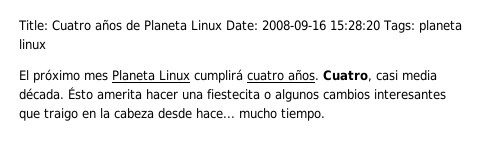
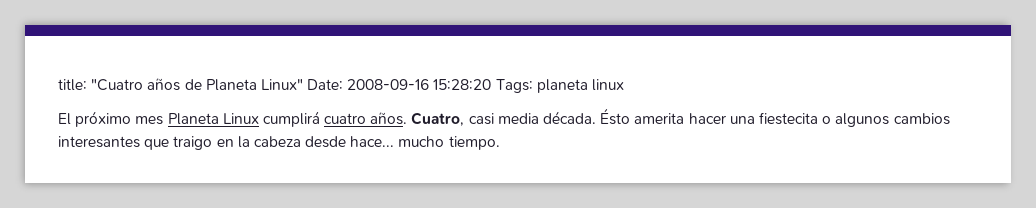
- Title: Cuatro años de Planeta Linux Date: 2008-09-16 15:28:20 Tags: planeta linux
+ title: "Cuatro años de Planeta Linux" Date: 2008-09-16 15:28:20 Tags: planeta linux

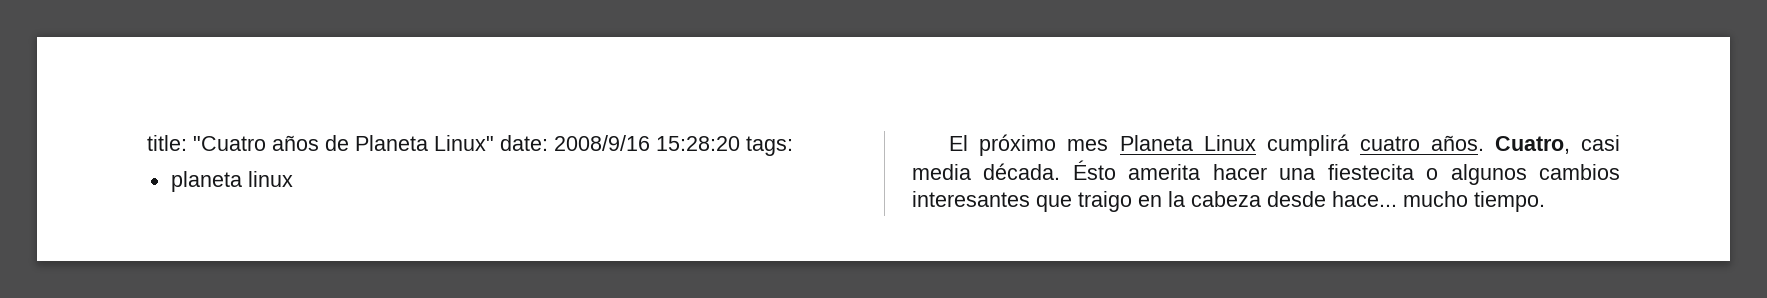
- title: "Cuatro años de Planeta Linux" Date: 2008-09-16 15:28:20 Tags: planeta linux
+ title: "Cuatro años de Planeta Linux" date: 2008/9/16 15:28:20 tags:
+ planeta linux

